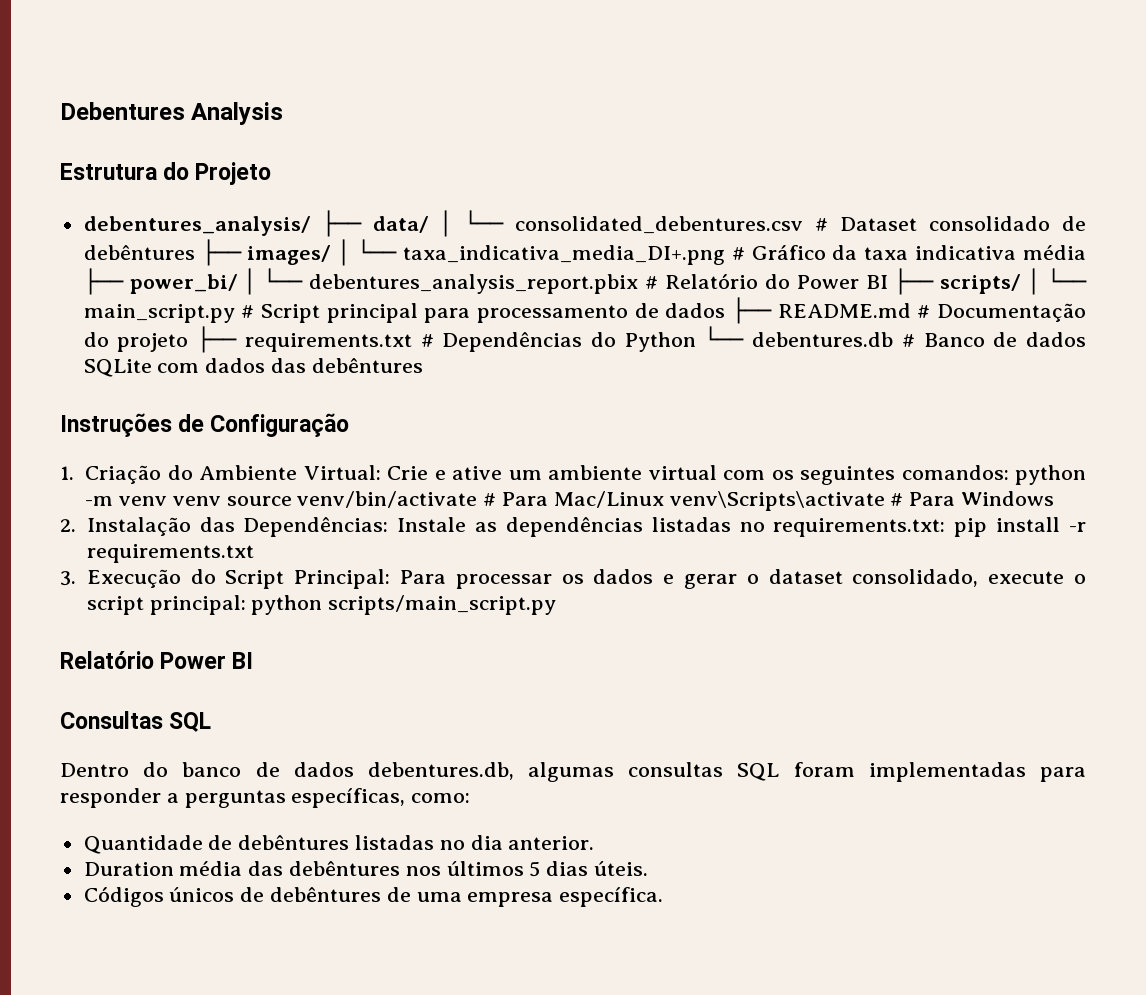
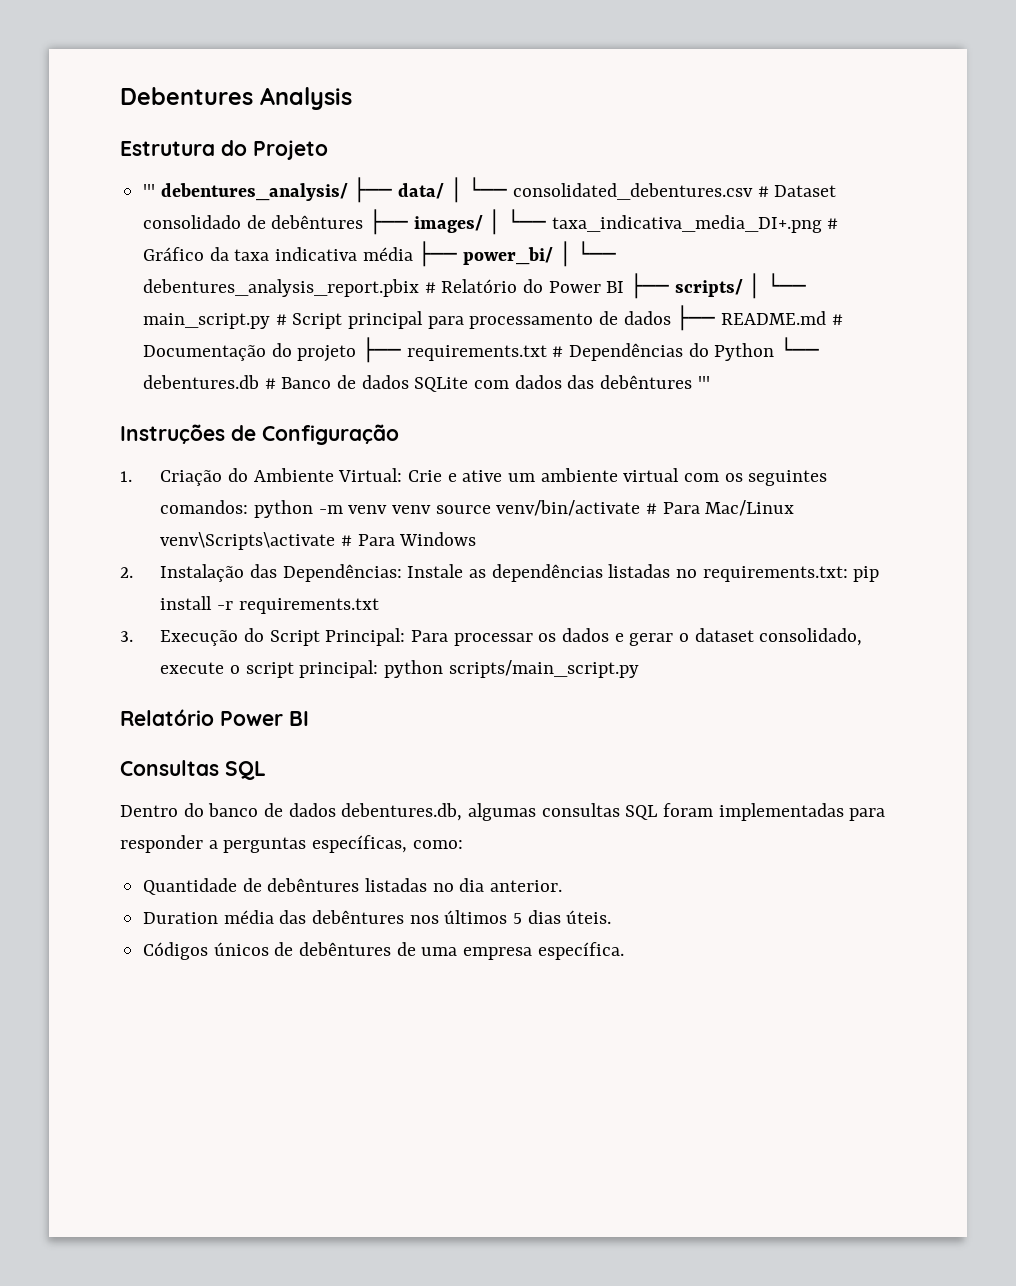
- debentures_analysis/ ├── data/ │ └── consolidated_debentures.csv # Dataset consolidado de debêntures ├── images/ │ └── taxa_indicativa_media_DI+.png # Gráfico da taxa indicativa média ├── power_bi/ │ └── debentures_analysis_report.pbix # Relatório do Power BI ├── scripts/ │ └── main_script.py # Script principal para processamento de dados ├── README.md # Documentação do projeto ├── requirements.txt # Dependências do Python └── debentures.db # Banco de dados SQLite com dados das debêntures
+ ''' debentures_analysis/ ├── data/ │ └── consolidated_debentures.csv # Dataset consolidado de debêntures ├── images/ │ └── taxa_indicativa_media_DI+.png # Gráfico da taxa indicativa média ├── power_bi/ │ └── debentures_analysis_report.pbix # Relatório do Power BI ├── scripts/ │ └── main_script.py # Script principal para processamento de dados ├── README.md # Documentação do projeto ├── requirements.txt # Dependências do Python └── debentures.db # Banco de dados SQLite com dados das debêntures '''

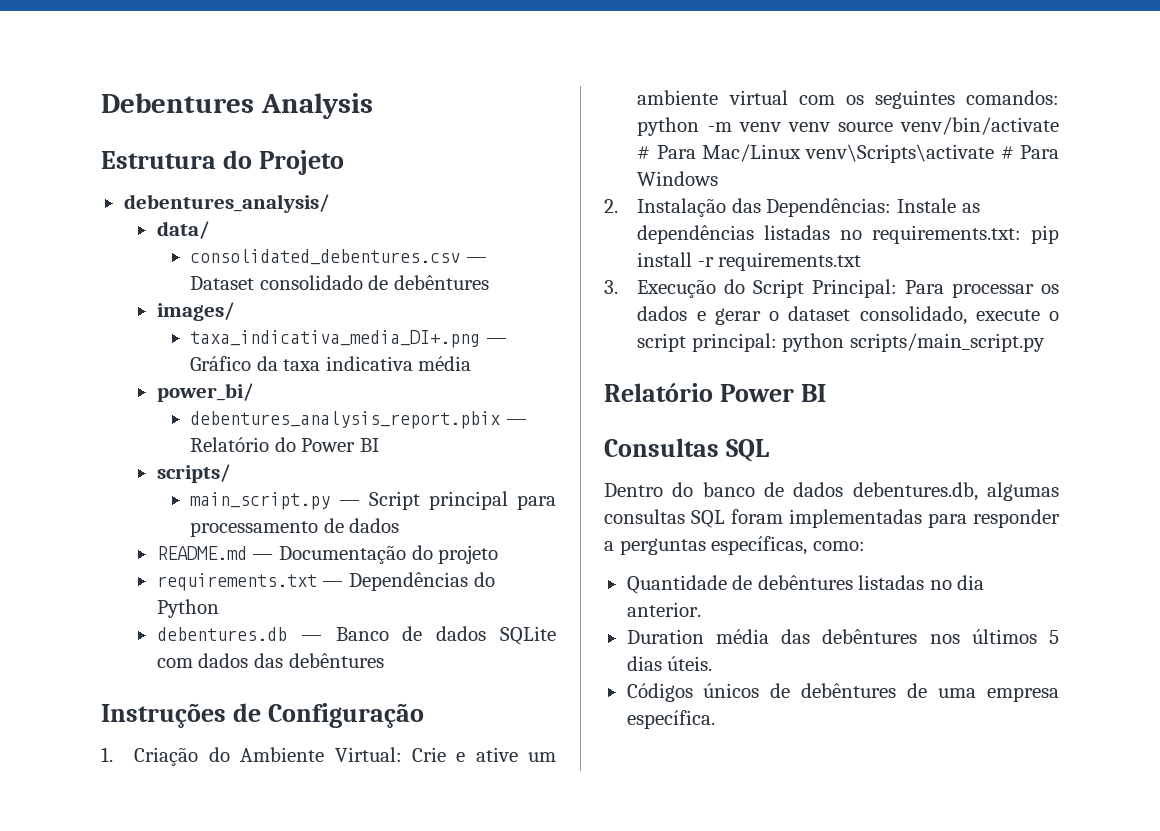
- ''' debentures_analysis/ ├── data/ │ └── consolidated_debentures.csv # Dataset consolidado de debêntures ├── images/ │ └── taxa_indicativa_media_DI+.png # Gráfico da taxa indicativa média ├── power_bi/ │ └── debentures_analysis_report.pbix # Relatório do Power BI ├── scripts/ │ └── main_script.py # Script principal para processamento de dados ├── README.md # Documentação do projeto ├── requirements.txt # Dependências do Python └── debentures.db # Banco de dados SQLite com dados das debêntures '''
+ debentures_analysis/
+ data/
+ consolidated_debentures.csv — Dataset consolidado de debêntures
+ images/
+ taxa_indicativa_media_DI+.png — Gráfico da taxa indicativa média
+ power_bi/
+ debentures_analysis_report.pbix — Relatório do Power BI
+ scripts/
+ main_script.py — Script principal para processamento de dados
+ README.md — Documentação do projeto
+ requirements.txt — Dependências do Python
+ debentures.db — Banco de dados SQLite com dados das debêntures

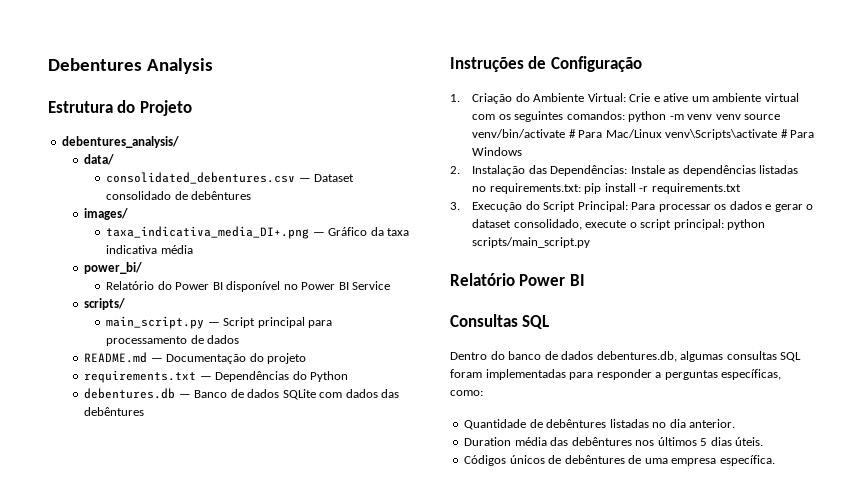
- debentures_analysis_report.pbix — Relatório do Power BI
+ Relatório do Power BI disponível no Power BI Service

